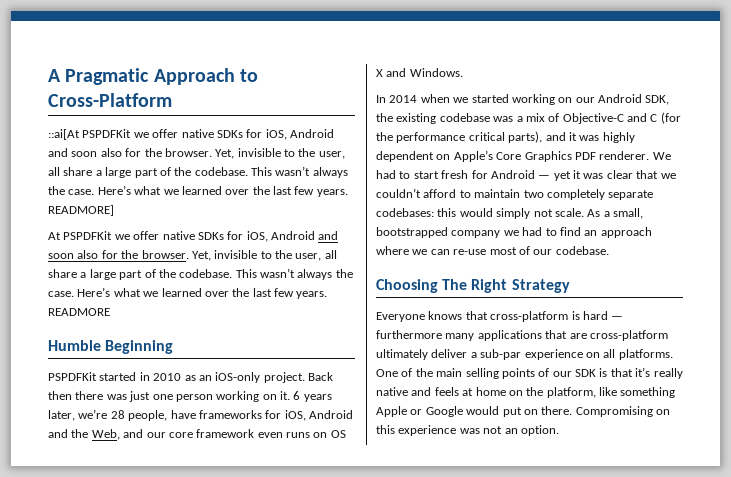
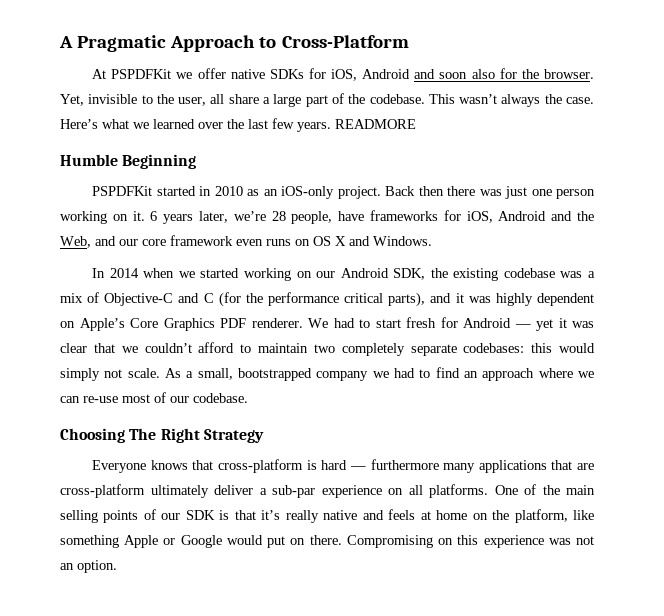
- ::ai[At PSPDFKit we offer native SDKs for iOS, Android and soon also for the browser. Yet, invisible to the user, all share a large part of the codebase. This wasn’t always the case. Here’s what we learned over the last few years. READMORE]

